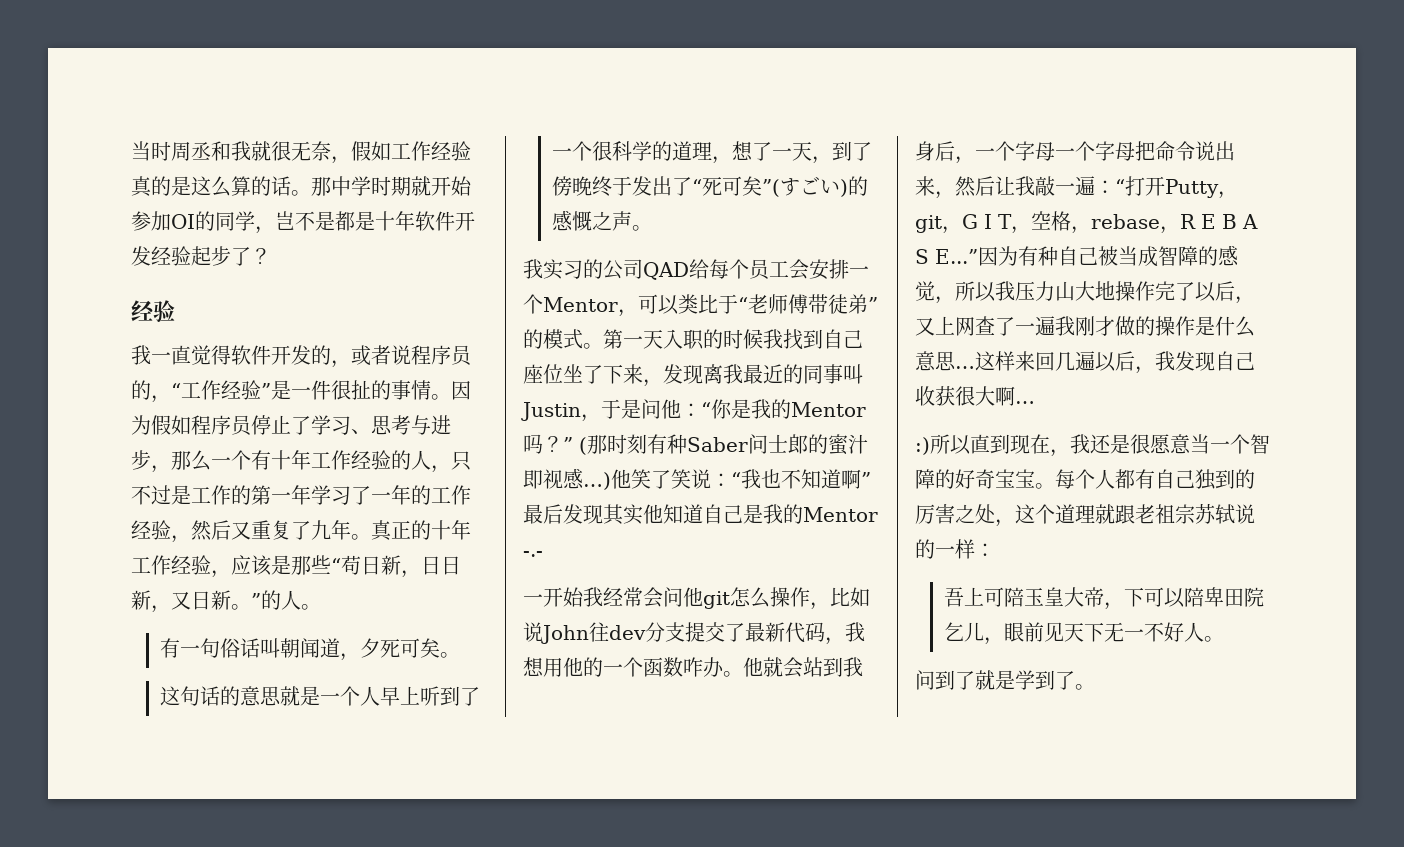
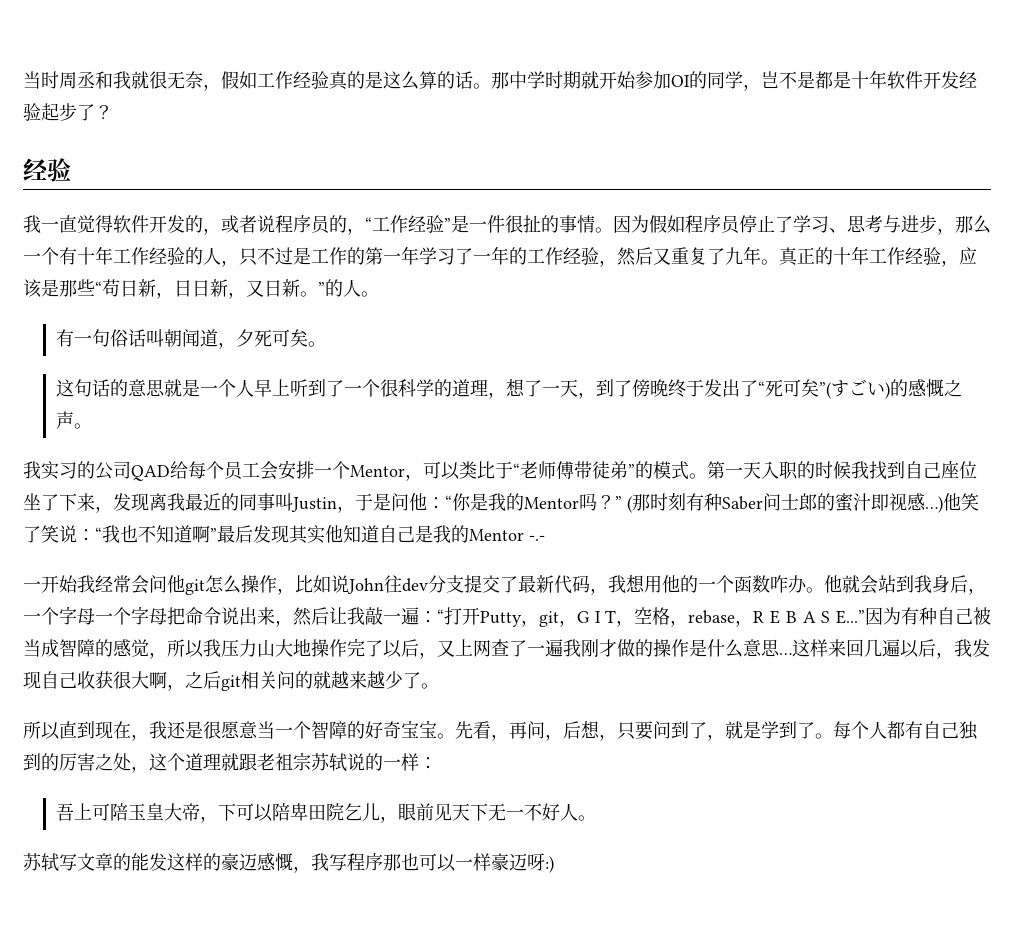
- 这样来回几遍以后，我发现自己收获很大啊…
- :)所以直到现在，我还是很愿意当一个智障的好奇宝宝。
+ 这样来回几遍以后，我发现自己收获很大啊，之后git相关问的就越来越少了。
+ 所以直到现在，我还是很愿意当一个智障的好奇宝宝。
+ 先看，再问，后想，只要问到了，就是学到了。
- 问到了就是学到了。
+ 苏轼写文章的能发这样的豪迈感慨，我写程序那也可以一样豪迈呀:)

